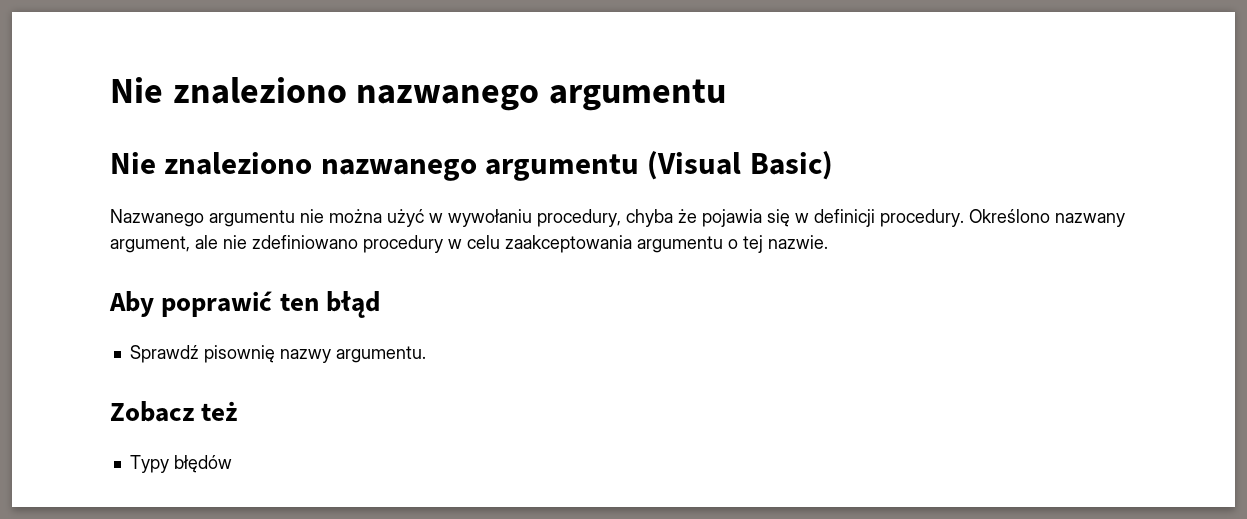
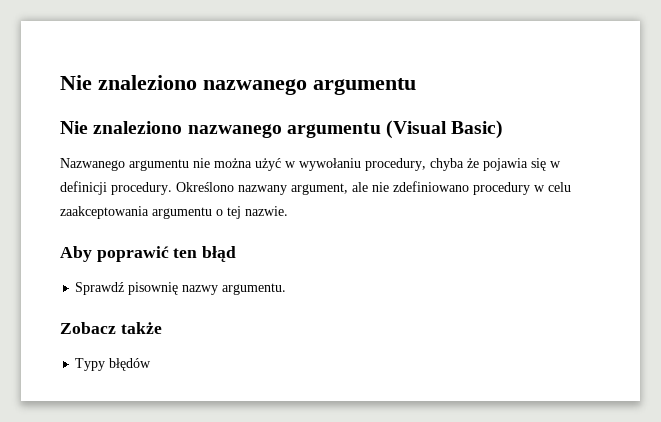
- Zobacz też
+ Zobacz także

